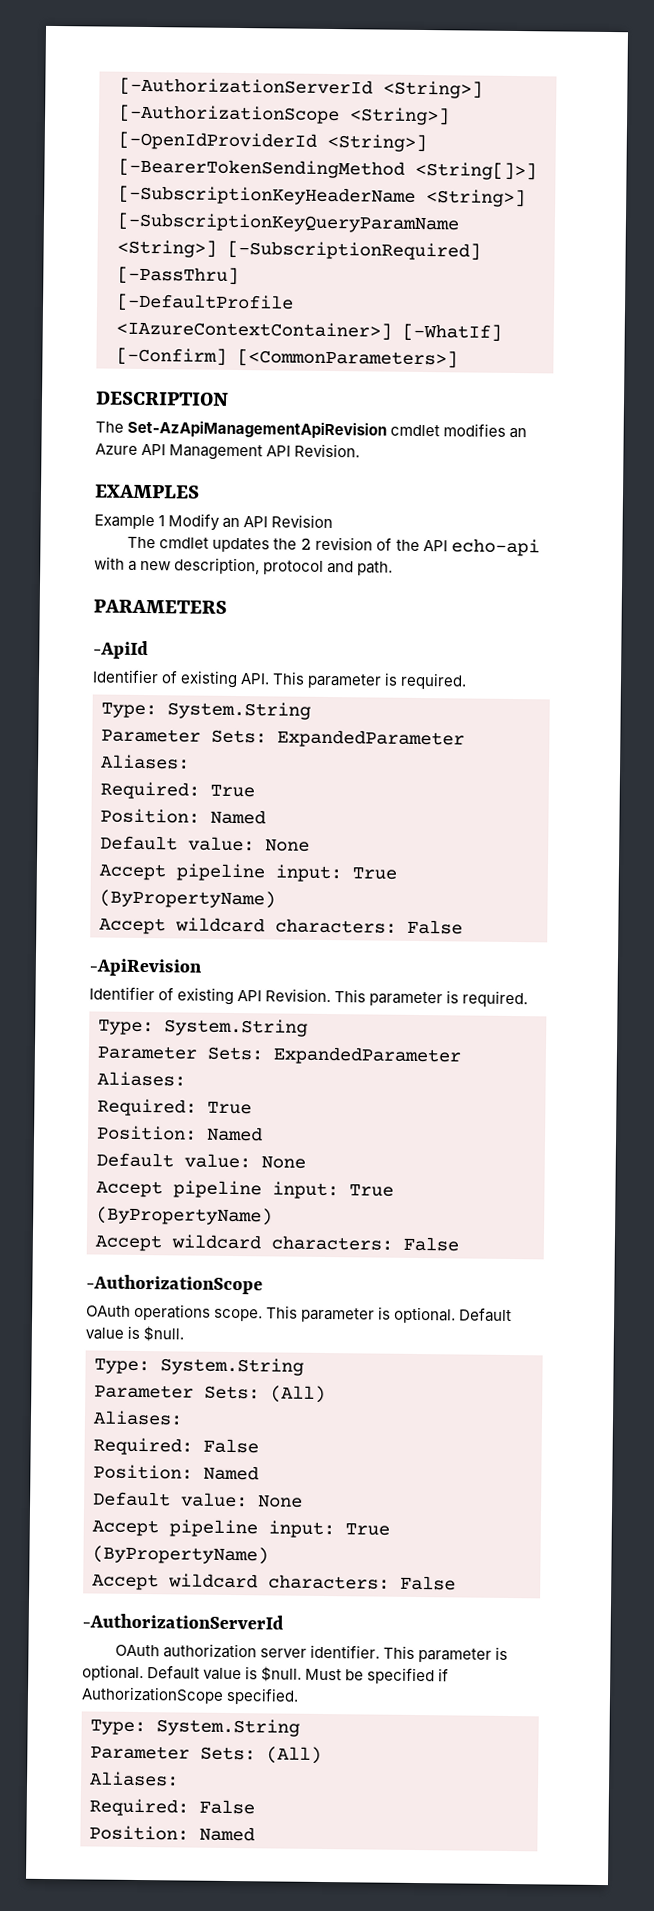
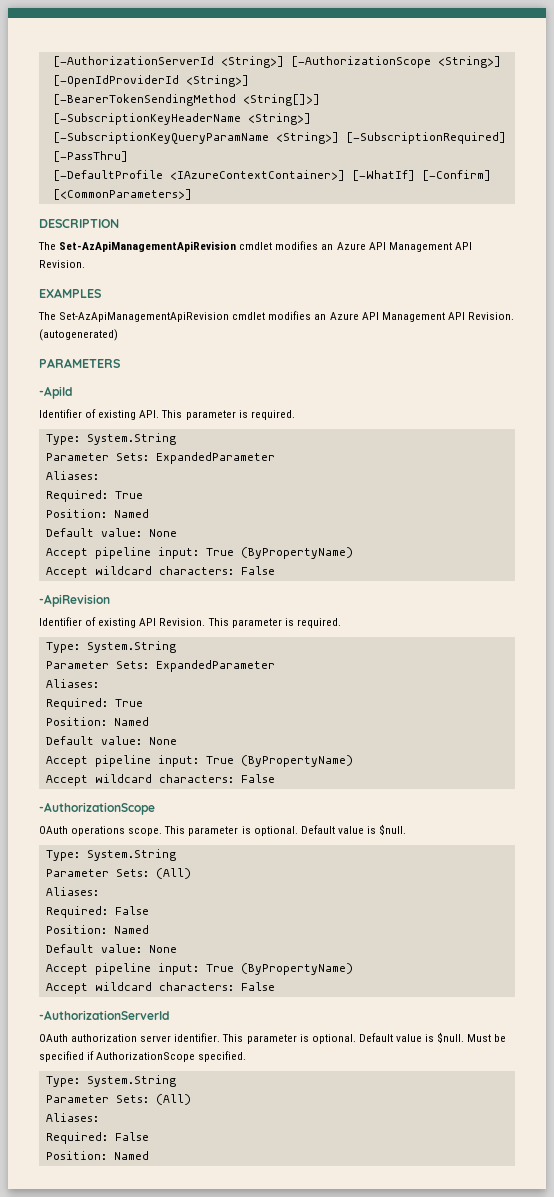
- Example 1 Modify an API Revision
- The cmdlet updates the 2 revision of the API echo-api with a new description, protocol and path.
+ The Set-AzApiManagementApiRevision cmdlet modifies an Azure API Management API Revision. (autogenerated)

